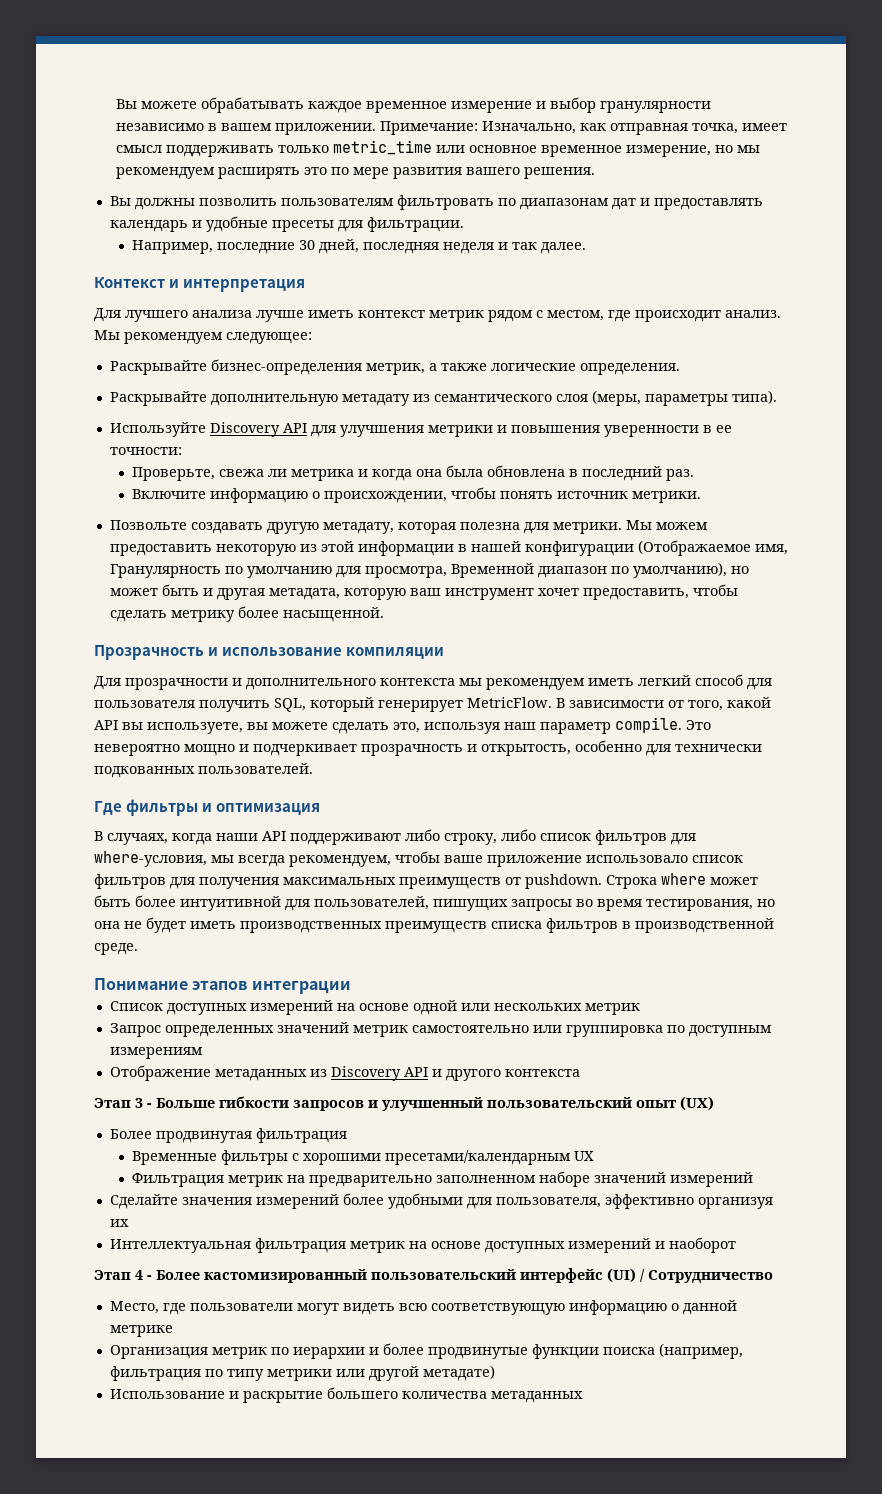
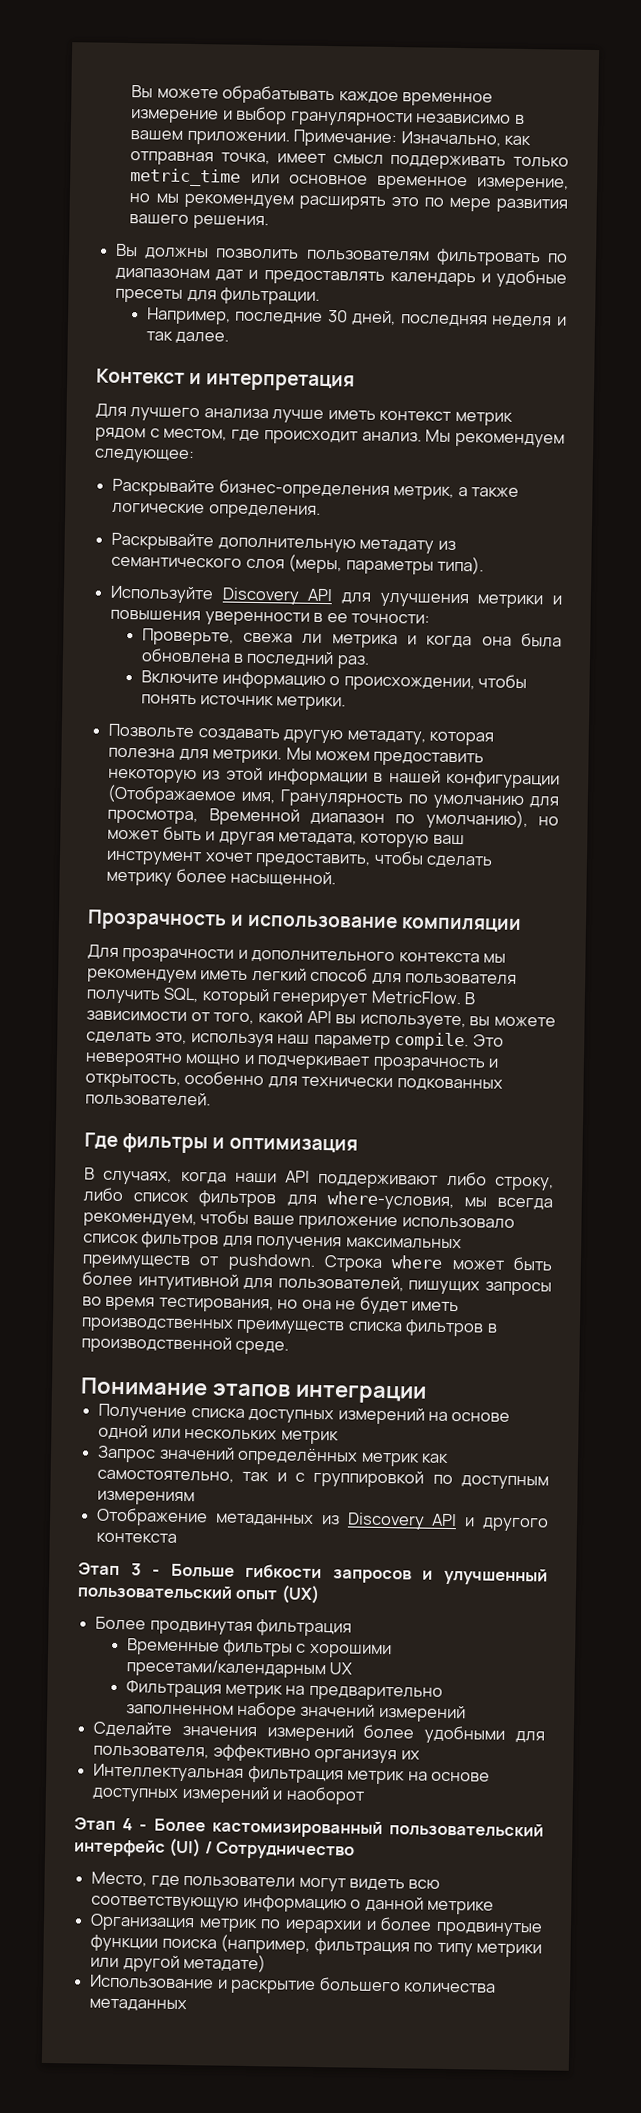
- Список доступных измерений на основе одной или нескольких метрик
+ Получение списка доступных измерений на основе одной или нескольких метрик
- Запрос определенных значений метрик самостоятельно или группировка по доступным измерениям
+ Запрос значений определённых метрик как самостоятельно, так и с группировкой по доступным измерениям

